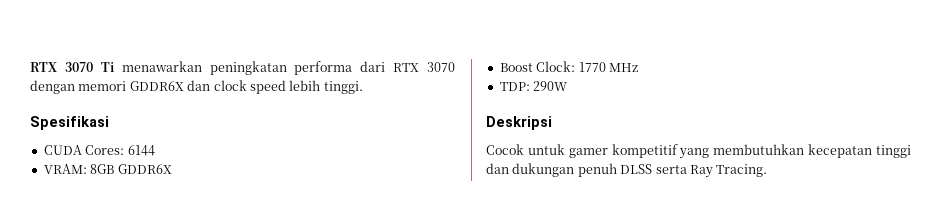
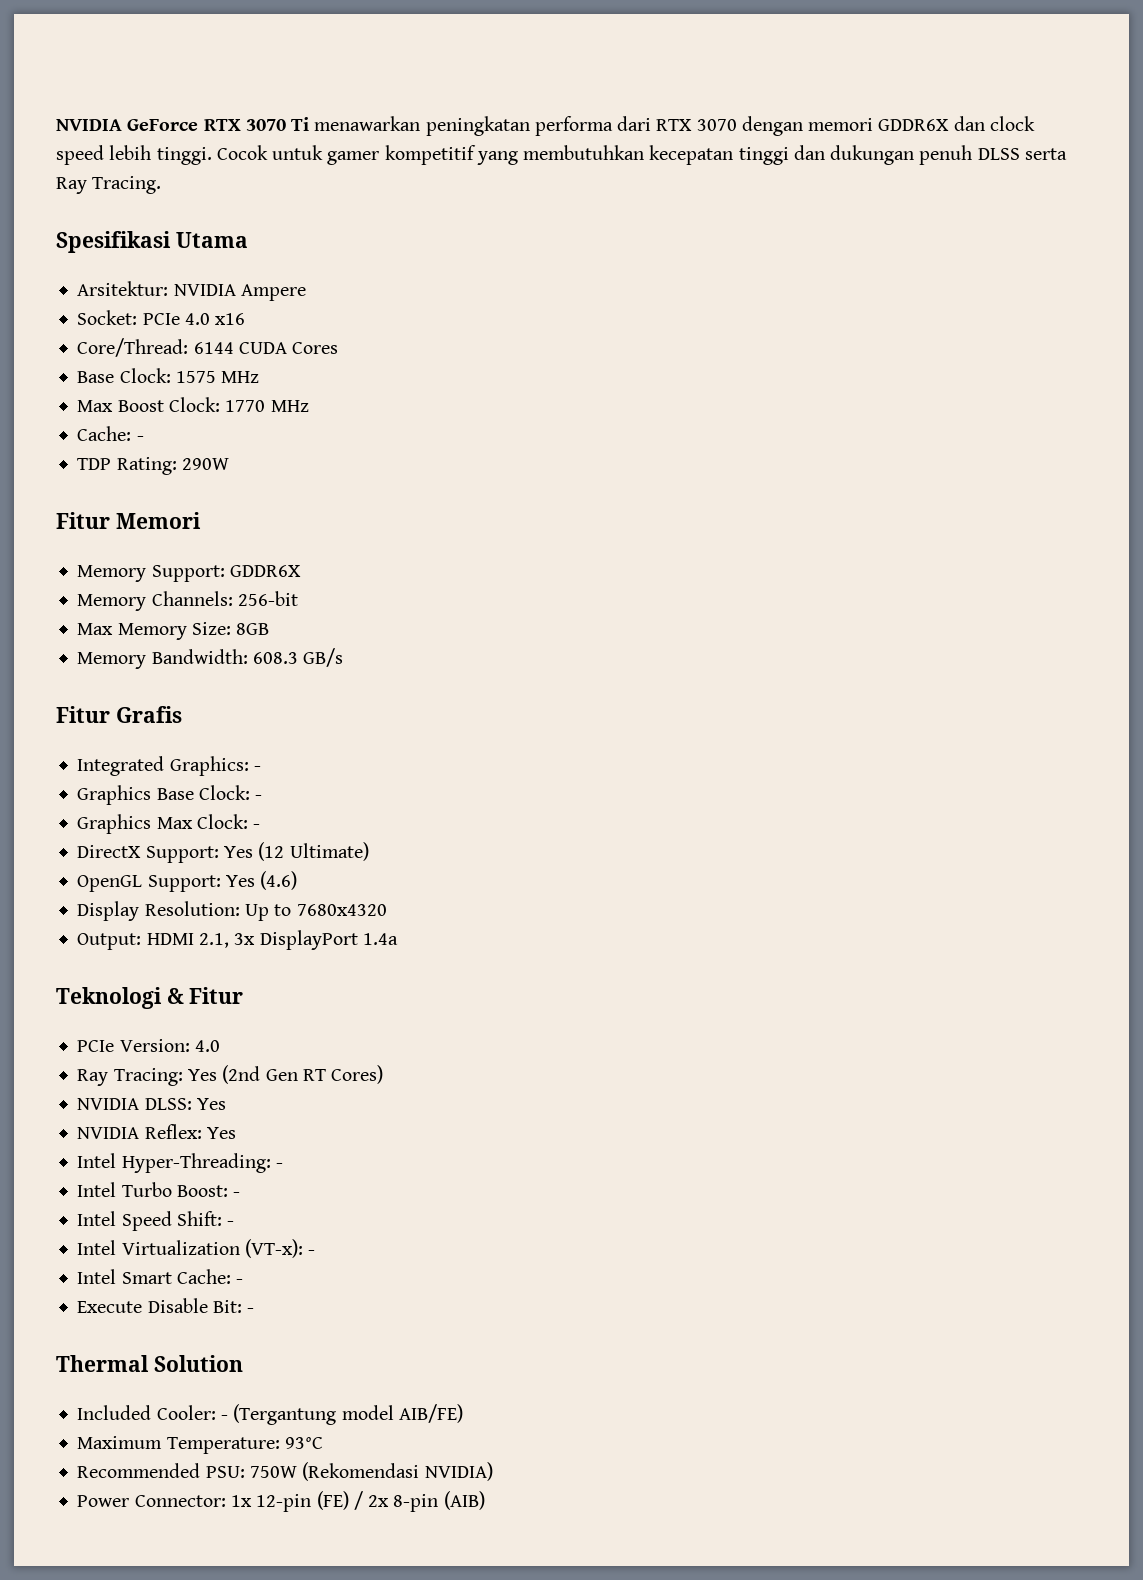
- RTX 3070 Ti menawarkan peningkatan performa dari RTX 3070 dengan memori GDDR6X dan clock speed lebih tinggi.
- Spesifikasi
- CUDA Cores: 6144
- VRAM: 8GB GDDR6X
- Boost Clock: 1770 MHz
- TDP: 290W
- Deskripsi
- Cocok untuk gamer kompetitif yang membutuhkan kecepatan tinggi dan dukungan penuh DLSS serta Ray Tracing.
+ NVIDIA GeForce RTX 3070 Ti menawarkan peningkatan performa dari RTX 3070 dengan memori GDDR6X dan clock speed lebih tinggi. Cocok untuk gamer kompetitif yang membutuhkan kecepatan tinggi dan dukungan penuh DLSS serta Ray Tracing.
+ Spesifikasi Utama
+ Arsitektur: NVIDIA Ampere
+ Socket: PCIe 4.0 x16
+ Core/Thread: 6144 CUDA Cores
+ Base Clock: 1575 MHz
+ Max Boost Clock: 1770 MHz
+ Cache: -
+ TDP Rating: 290W
+ Fitur Memori
+ Memory Support: GDDR6X
+ Memory Channels: 256-bit
+ Max Memory Size: 8GB
+ Memory Bandwidth: 608.3 GB/s
+ Fitur Grafis
+ Integrated Graphics: -
+ Graphics Base Clock: -
+ Graphics Max Clock: -
+ DirectX Support: Yes (12 Ultimate)
+ OpenGL Support: Yes (4.6)
+ Display Resolution: Up to 7680x4320
+ Output: HDMI 2.1, 3x DisplayPort 1.4a
+ Teknologi & Fitur
+ PCIe Version: 4.0
+ Ray Tracing: Yes (2nd Gen RT Cores)
+ NVIDIA DLSS: Yes
+ NVIDIA Reflex: Yes
+ Intel Hyper-Threading: -
+ Intel Turbo Boost: -
+ Intel Speed Shift: -
+ Intel Virtualization (VT-x): -
+ Intel Smart Cache: -
+ Execute Disable Bit: -
+ Thermal Solution
+ Included Cooler: - (Tergantung model AIB/FE)
+ Maximum Temperature: 93°C
+ Recommended PSU: 750W (Rekomendasi NVIDIA)
+ Power Connector: 1x 12-pin (FE) / 2x 8-pin (AIB)

